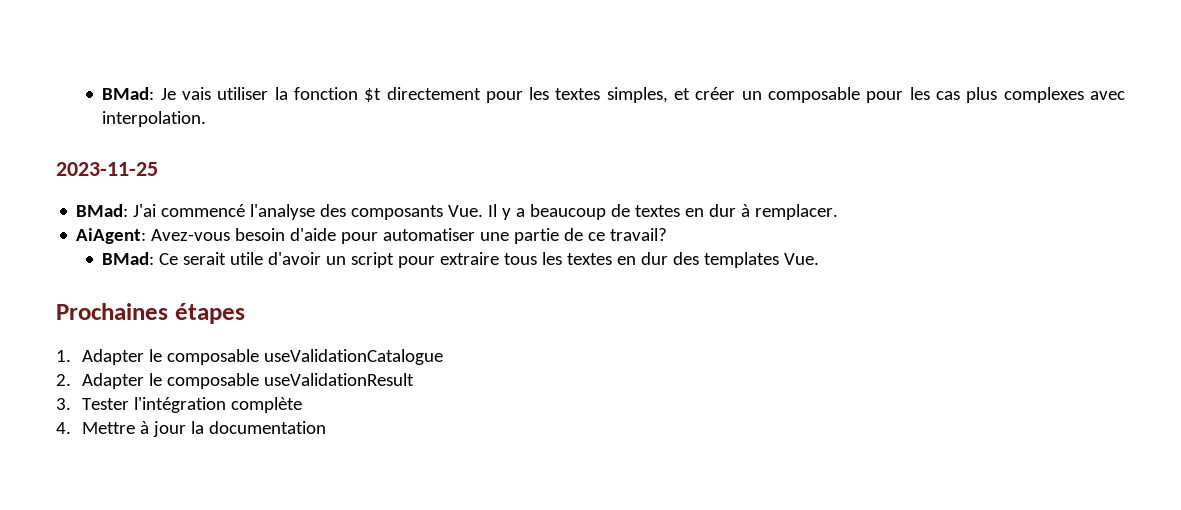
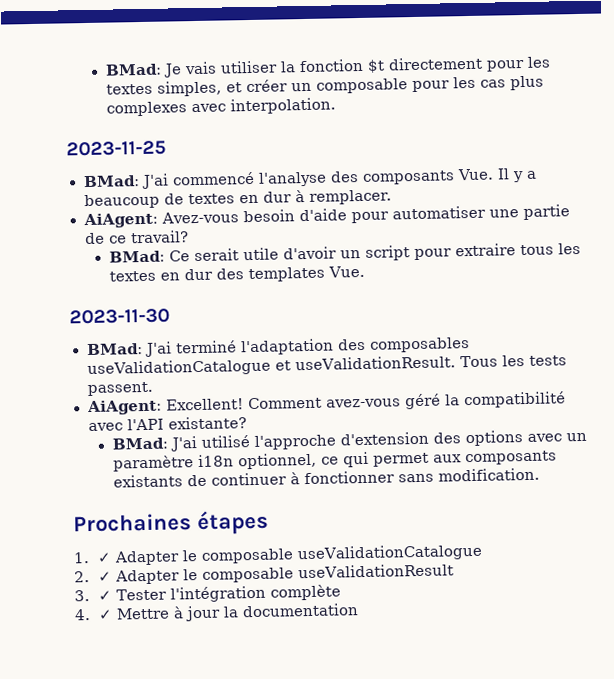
+ 2023-11-30
+ BMad: J'ai terminé l'adaptation des composables useValidationCatalogue et useValidationResult. Tous les tests passent.
+ AiAgent: Excellent! Comment avez-vous géré la compatibilité avec l'API existante?
+ BMad: J'ai utilisé l'approche d'extension des options avec un paramètre i18n optionnel, ce qui permet aux composants existants de continuer à fonctionner sans modification.
- 1. Adapter le composable useValidationCatalogue
+ 1. ✓ Adapter le composable useValidationCatalogue
- 2. Adapter le composable useValidationResult
+ 2. ✓ Adapter le composable useValidationResult
- 3. Tester l'intégration complète
+ 3. ✓ Tester l'intégration complète
- 4. Mettre à jour la documentation
+ 4. ✓ Mettre à jour la documentation

